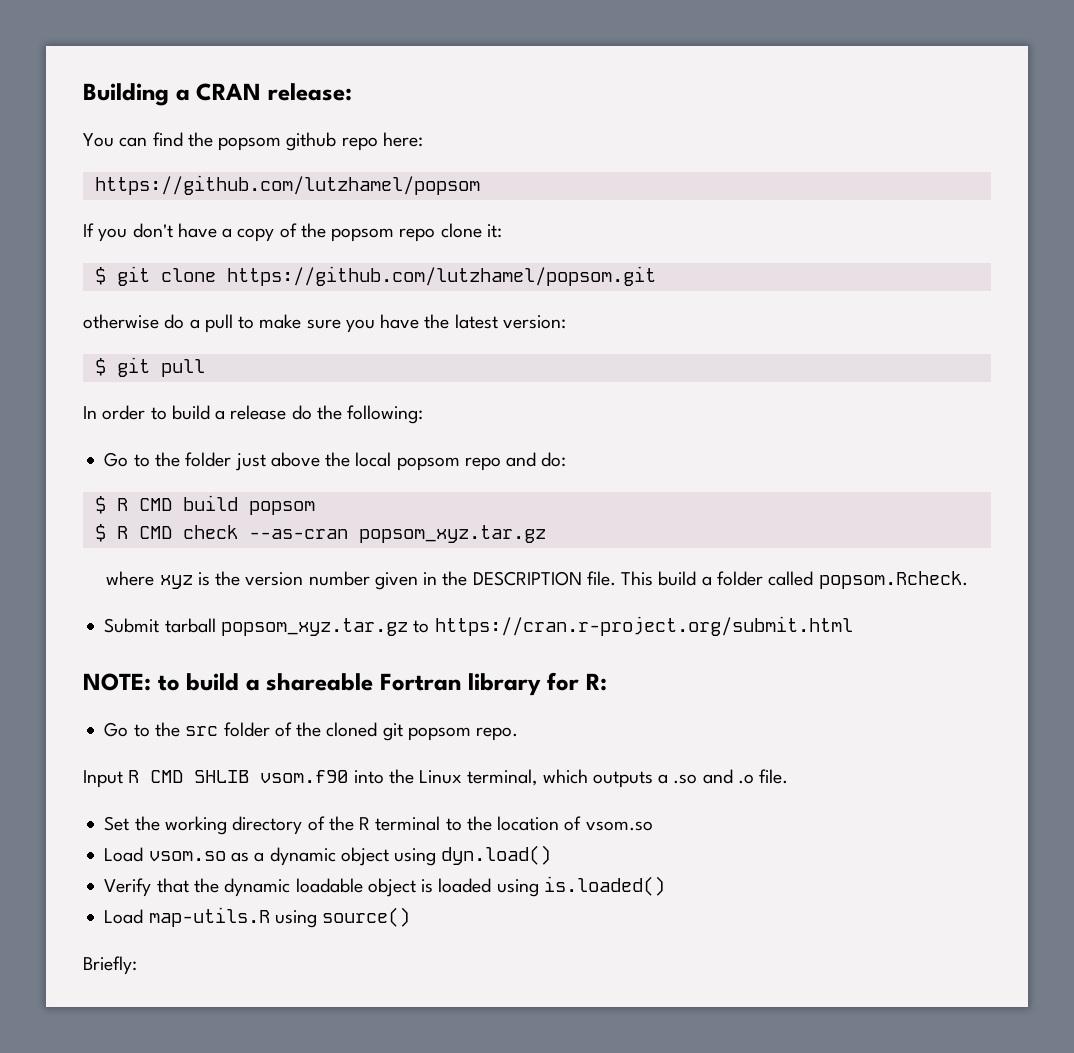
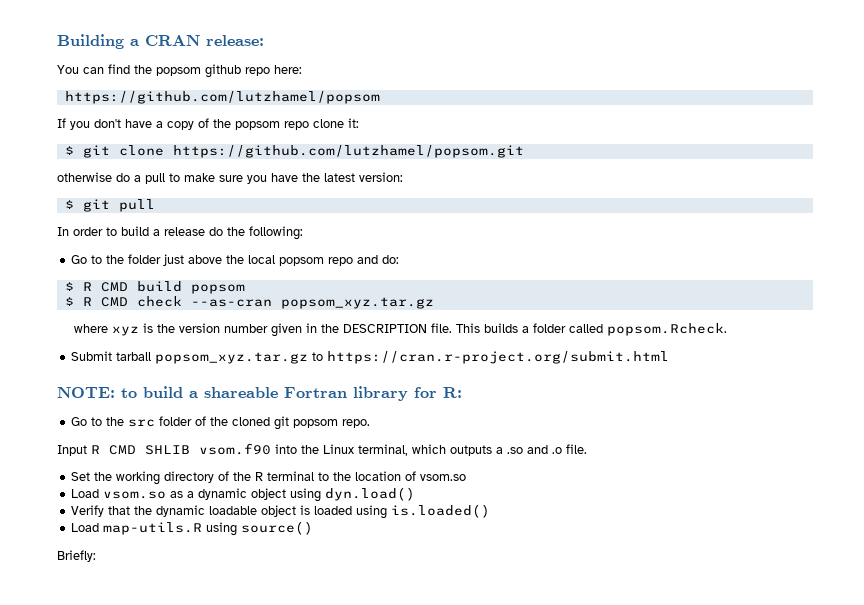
- This build a folder called popsom.Rcheck.
+ This builds a folder called popsom.Rcheck.

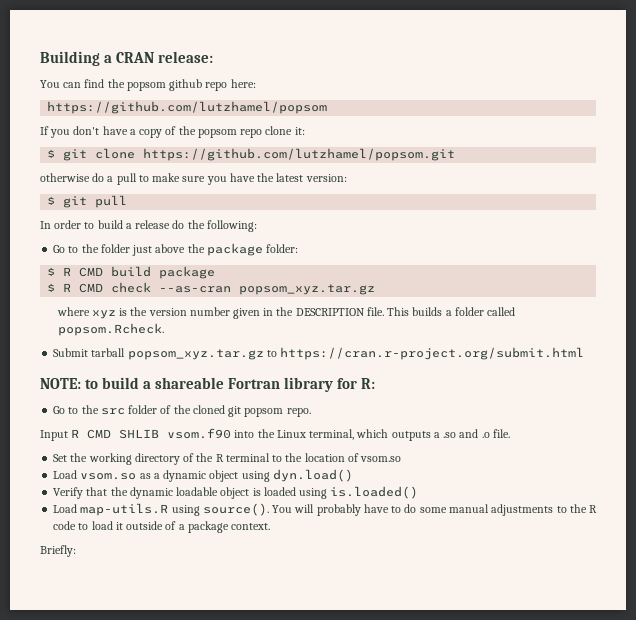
- Go to the folder just above the local popsom repo and do:
+ Go to the folder just above the package folder:
- $ R CMD build popsom
+ $ R CMD build package
- Load map-utils.R using source()
+ Load map-utils.R using source(). You will probably have to do some manual adjustments to the R code to load it outside of a package context.

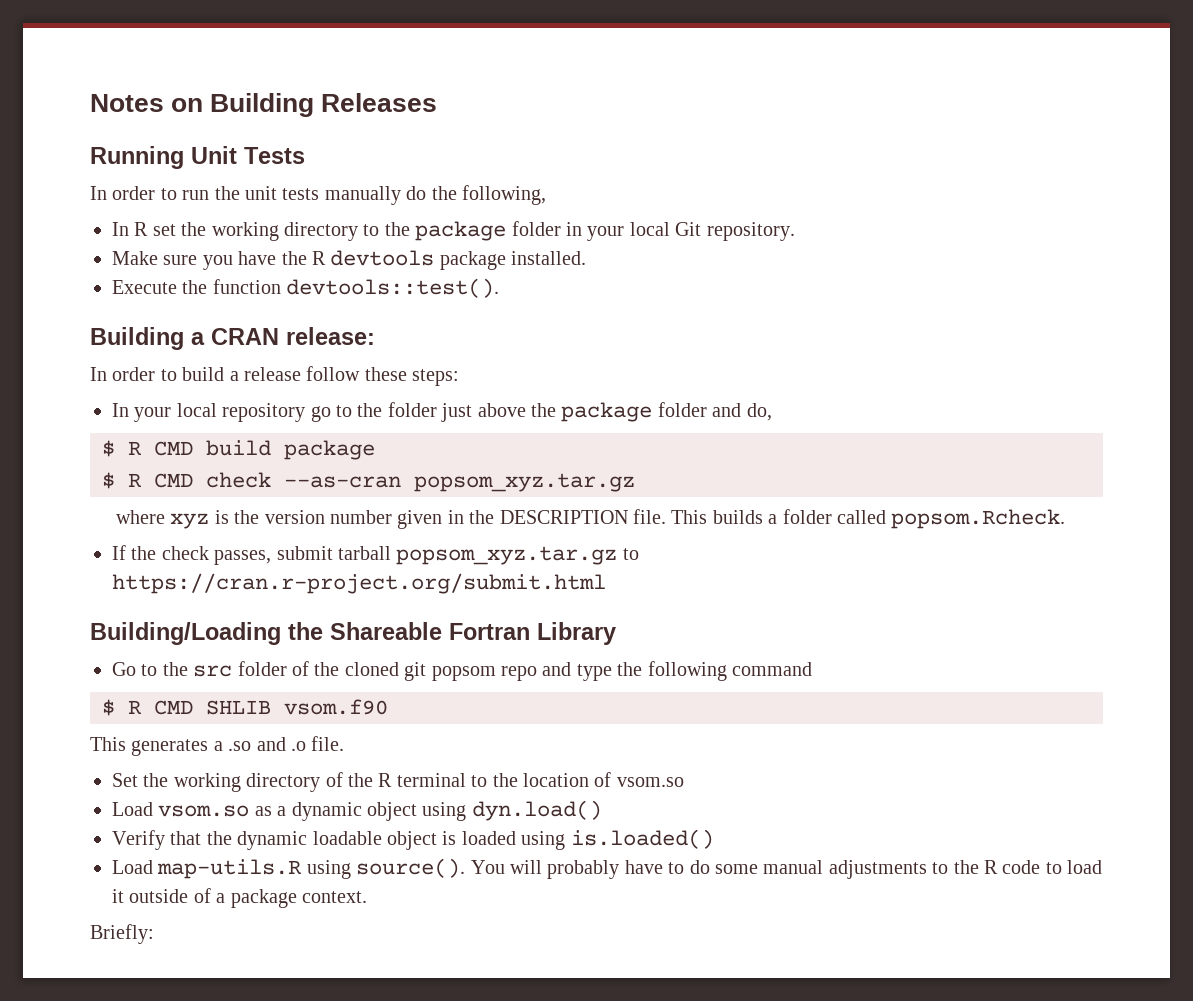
+ Notes on Building Releases
+ Running Unit Tests
+ In order to run the unit tests manually do the following,
+ In R set the working directory to the package folder in your local Git repository.
+ Make sure you have the R devtools package installed.
+ Execute the function devtools::test().
  Building a CRAN release:
- You can find the popsom github repo here:
- https://github.com/lutzhamel/popsom
- If you don't have a copy of the popsom repo clone it:
- $ git clone https://github.com/lutzhamel/popsom.git
- otherwise do a pull to make sure you have the latest version:
- $ git pull
- In order to build a release do the following:
- Go to the folder just above the package folder:
+ In order to build a release follow these steps:
+ In your local repository go to the folder just above the package folder and do,
- Submit tarball popsom_xyz.tar.gz to https://cran.r-project.org/submit.html
+ If the check passes, submit tarball popsom_xyz.tar.gz to https://cran.r-project.org/submit.html
- NOTE: to build a shareable Fortran library for R:
+ Building/Loading the Shareable Fortran Library
- Go to the src folder of the cloned git popsom repo.
- Input R CMD SHLIB vsom.f90 into the Linux terminal, which outputs a .so and .o file.
+ Go to the src folder of the cloned git popsom repo and type the following command
+ $ R CMD SHLIB vsom.f90
+ This generates a .so and .o file.

